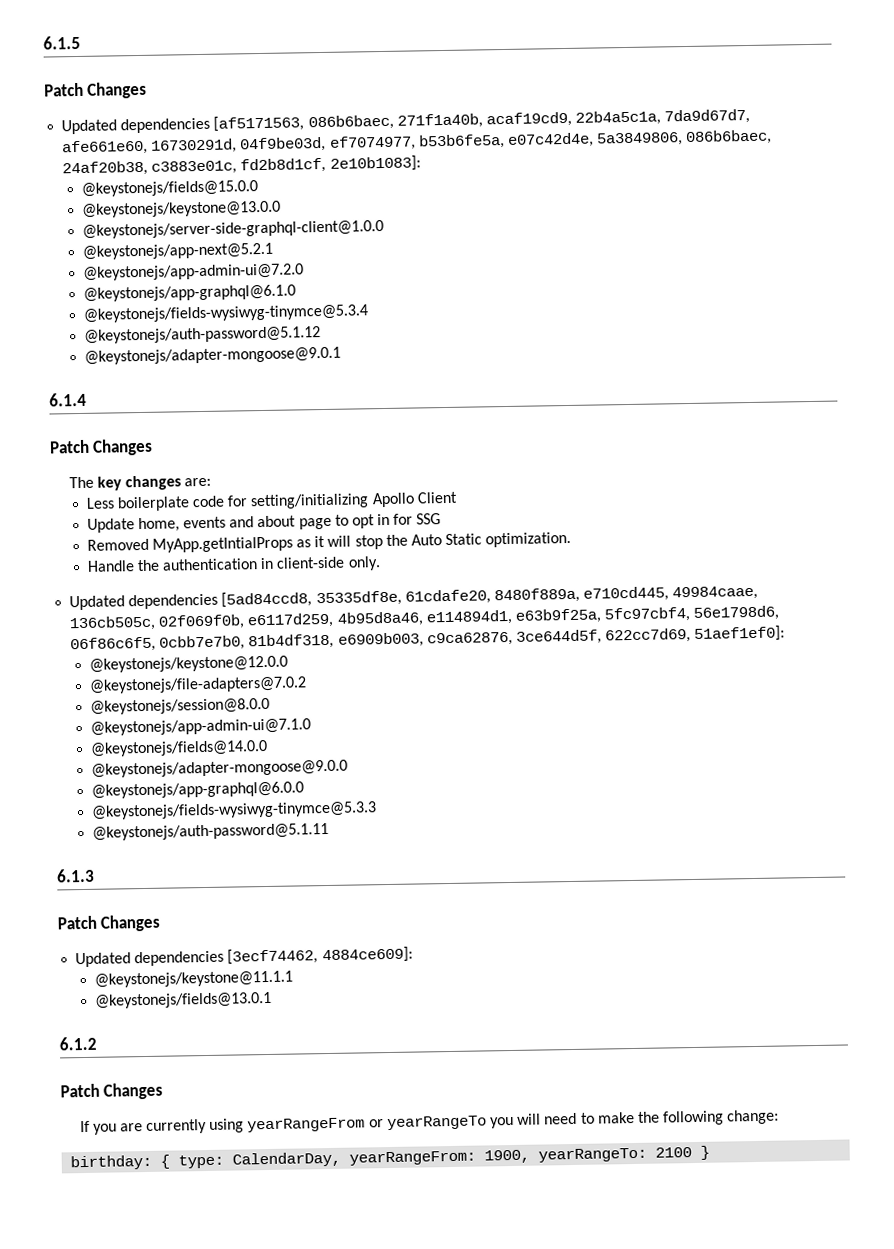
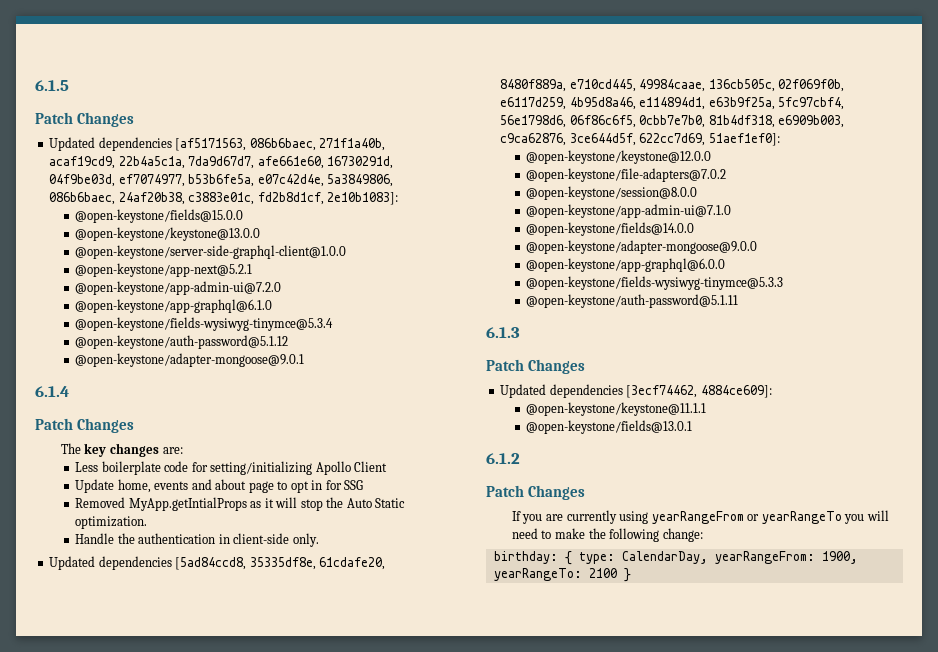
- @keystonejs/fields@15.0.0
- @keystonejs/keystone@13.0.0
- @keystonejs/server-side-graphql-client@1.0.0
- @keystonejs/app-next@5.2.1
- @keystonejs/app-admin-ui@7.2.0
- @keystonejs/app-graphql@6.1.0
- @keystonejs/fields-wysiwyg-tinymce@5.3.4
- @keystonejs/auth-password@5.1.12
- @keystonejs/adapter-mongoose@9.0.1
+ @open-keystone/fields@15.0.0
+ @open-keystone/keystone@13.0.0
+ @open-keystone/server-side-graphql-client@1.0.0
+ @open-keystone/app-next@5.2.1
+ @open-keystone/app-admin-ui@7.2.0
+ @open-keystone/app-graphql@6.1.0
+ @open-keystone/fields-wysiwyg-tinymce@5.3.4
+ @open-keystone/auth-password@5.1.12
+ @open-keystone/adapter-mongoose@9.0.1
- @keystonejs/keystone@12.0.0
- @keystonejs/file-adapters@7.0.2
- @keystonejs/session@8.0.0
- @keystonejs/app-admin-ui@7.1.0
- @keystonejs/fields@14.0.0
- @keystonejs/adapter-mongoose@9.0.0
- @keystonejs/app-graphql@6.0.0
- @keystonejs/fields-wysiwyg-tinymce@5.3.3
- @keystonejs/auth-password@5.1.11
+ @open-keystone/keystone@12.0.0
+ @open-keystone/file-adapters@7.0.2
+ @open-keystone/session@8.0.0
+ @open-keystone/app-admin-ui@7.1.0
+ @open-keystone/fields@14.0.0
+ @open-keystone/adapter-mongoose@9.0.0
+ @open-keystone/app-graphql@6.0.0
+ @open-keystone/fields-wysiwyg-tinymce@5.3.3
+ @open-keystone/auth-password@5.1.11
- @keystonejs/keystone@11.1.1
- @keystonejs/fields@13.0.1
+ @open-keystone/keystone@11.1.1
+ @open-keystone/fields@13.0.1

